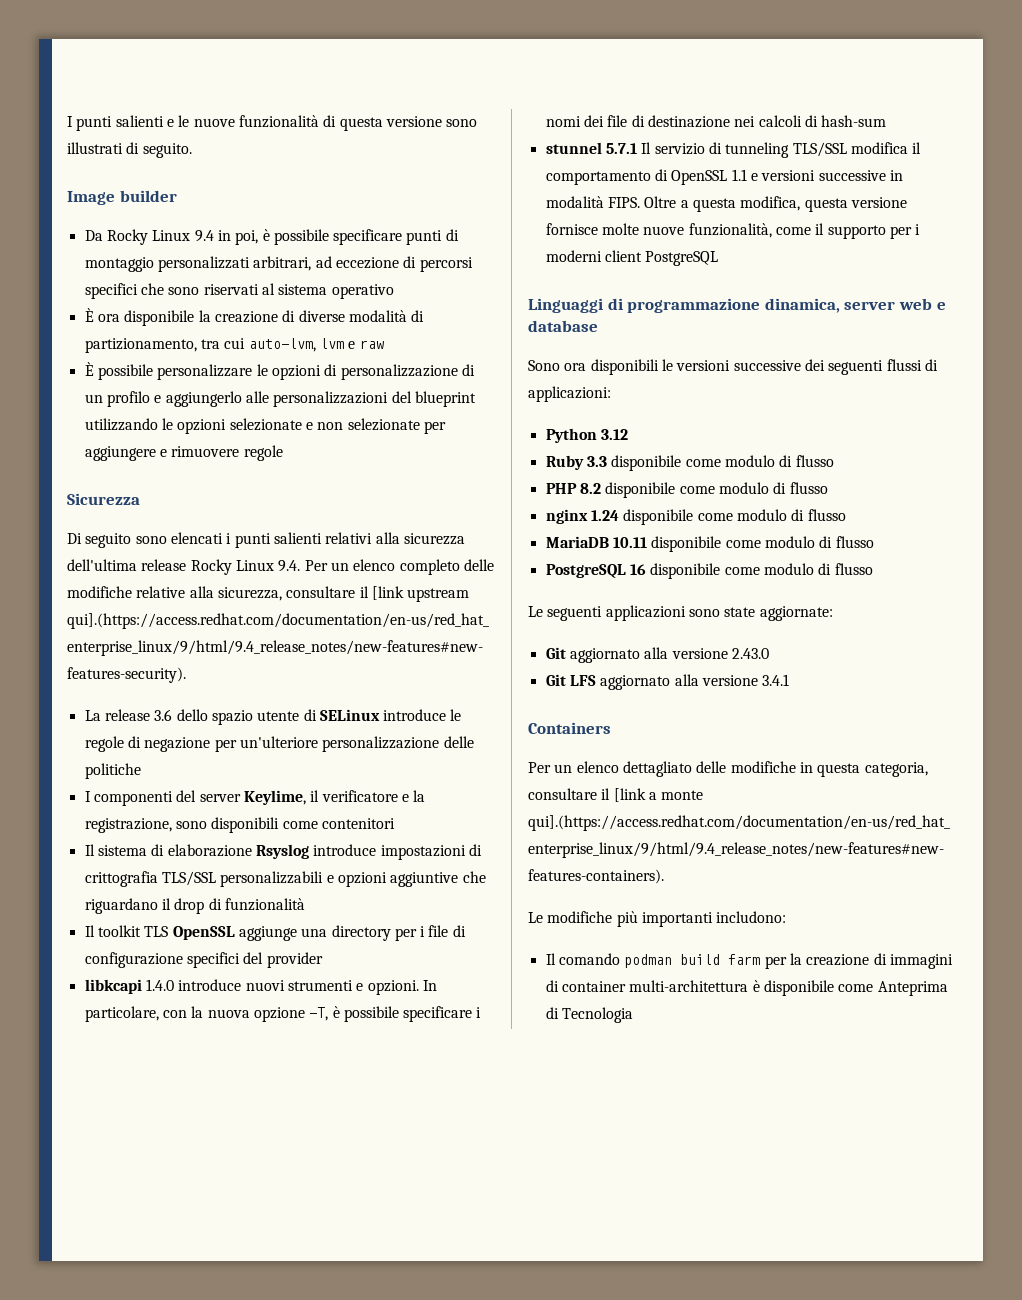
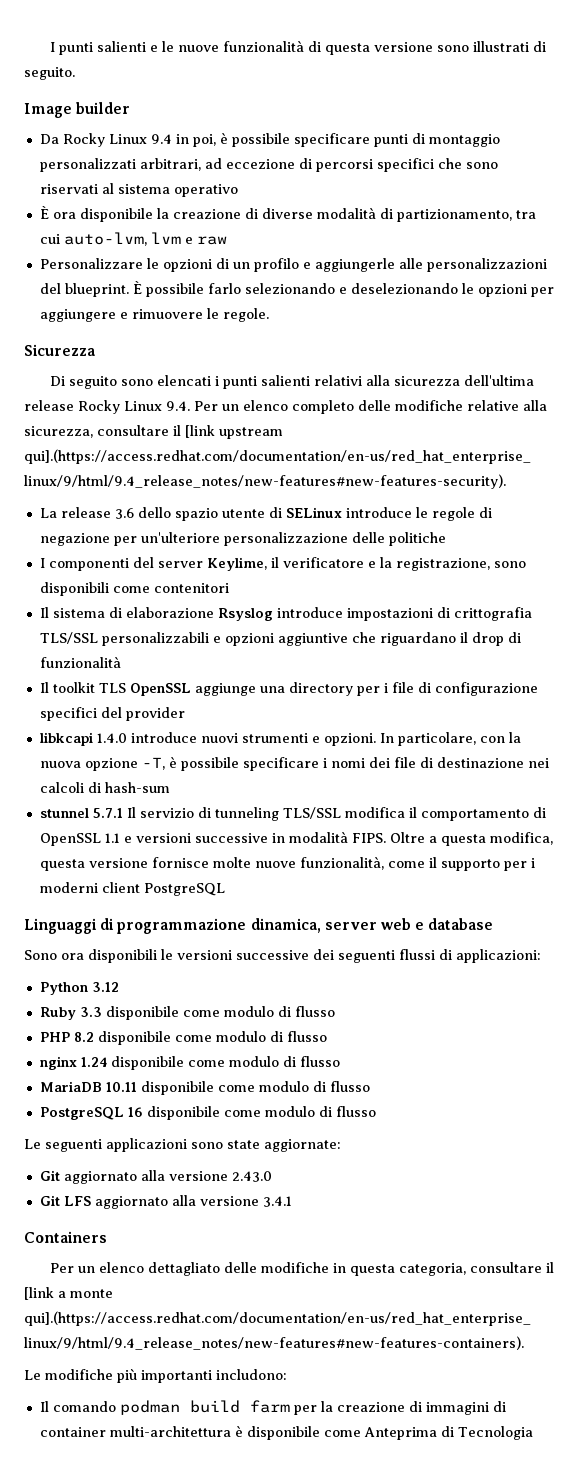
- È possibile personalizzare le opzioni di personalizzazione di un profilo e aggiungerlo alle personalizzazioni del blueprint utilizzando le opzioni selezionate e non selezionate per aggiungere e rimuovere regole
+ Personalizzare le opzioni di un profilo e aggiungerle alle personalizzazioni del blueprint. È possibile farlo selezionando e deselezionando le opzioni per aggiungere e rimuovere le regole.

